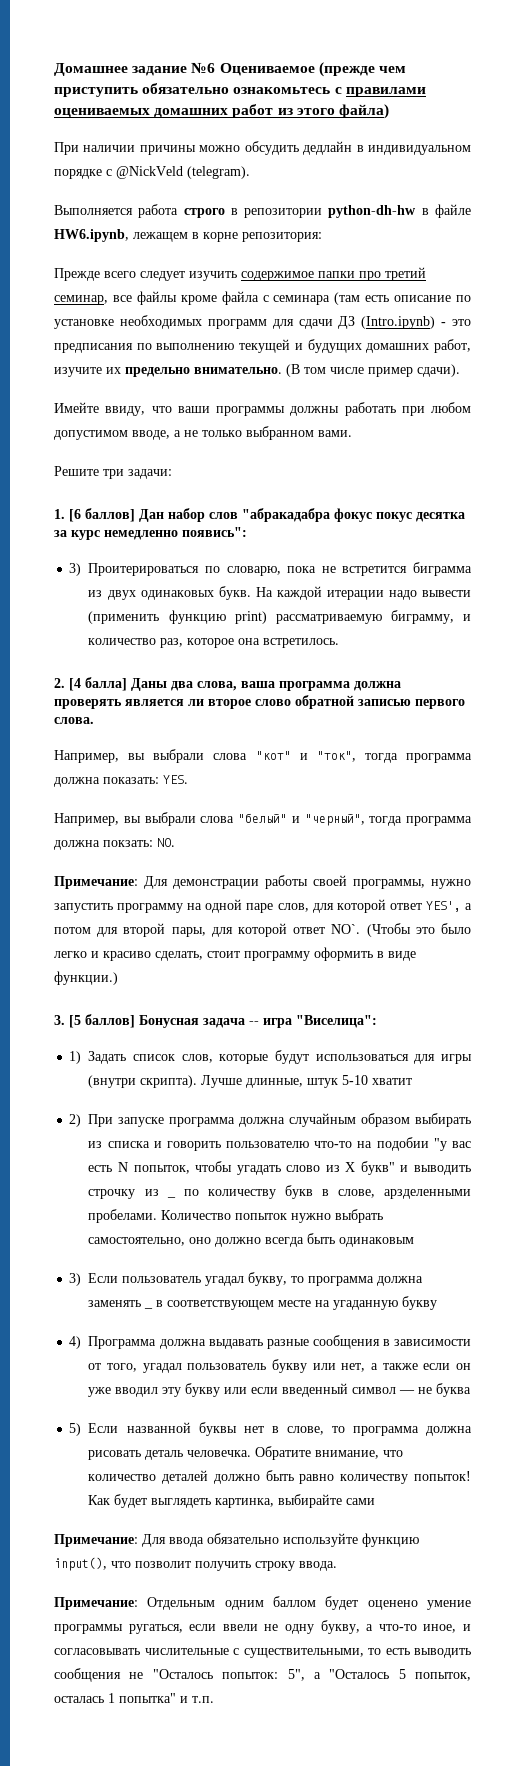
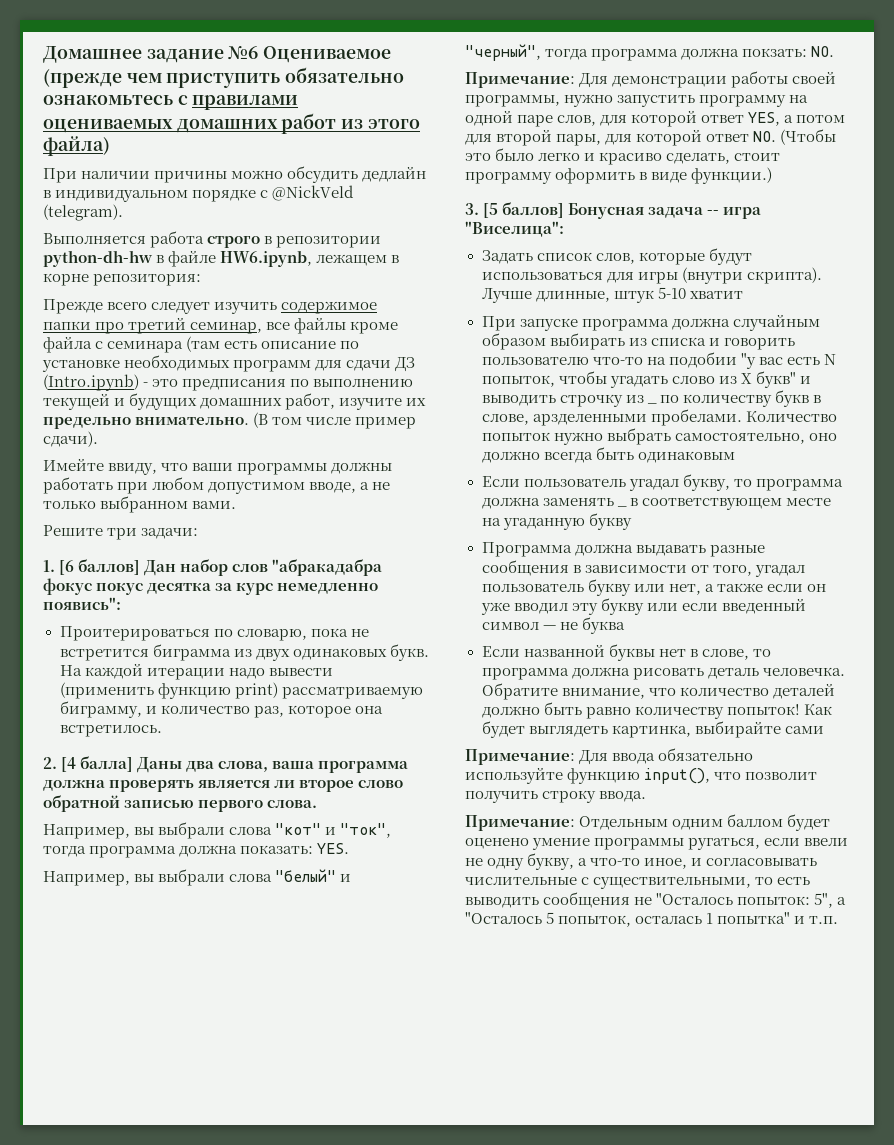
- 3) Проитерироваться по словарю, пока не встретится биграмма из двух одинаковых букв.
+ Проитерироваться по словарю, пока не встретится биграмма из двух одинаковых букв.
- Примечание: Для демонстрации работы своей программы, нужно запустить программу на одной паре слов, для которой ответ YES', а потом для второй пары, для которой ответ NO`. (Чтобы это было легко и красиво сделать, стоит программу оформить в виде функции.)
+ Примечание: Для демонстрации работы своей программы, нужно запустить программу на одной паре слов, для которой ответ YES, а потом для второй пары, для которой ответ NO. (Чтобы это было легко и красиво сделать, стоит программу оформить в виде функции.)
- 1) Задать список слов, которые будут использоваться для игры (внутри скрипта).
+ Задать список слов, которые будут использоваться для игры (внутри скрипта).
- 2) При запуске программа должна случайным образом выбирать из списка и говорить пользователю что-то на подобии "у вас есть N попыток, чтобы угадать слово из X букв" и выводить строчку из _ по количеству букв в слове, арзделенными пробелами.
+ При запуске программа должна случайным образом выбирать из списка и говорить пользователю что-то на подобии "у вас есть N попыток, чтобы угадать слово из X букв" и выводить строчку из _ по количеству букв в слове, арзделенными пробелами.
- 3) Если пользователь угадал букву, то программа должна заменять _ в соответствующем месте на угаданную букву
+ Если пользователь угадал букву, то программа должна заменять _ в соответствующем месте на угаданную букву
- 4) Программа должна выдавать разные сообщения в зависимости от того, угадал пользователь букву или нет, а также если он уже вводил эту букву или если введенный символ — не буква
+ Программа должна выдавать разные сообщения в зависимости от того, угадал пользователь букву или нет, а также если он уже вводил эту букву или если введенный символ — не буква
- 5) Если названной буквы нет в слове, то программа должна рисовать деталь человечка.
+ Если названной буквы нет в слове, то программа должна рисовать деталь человечка.

